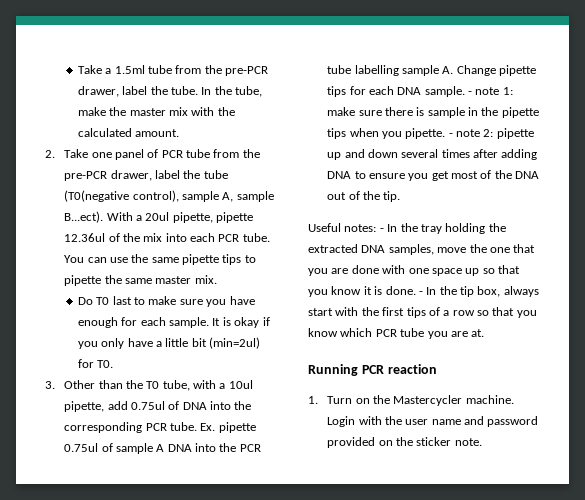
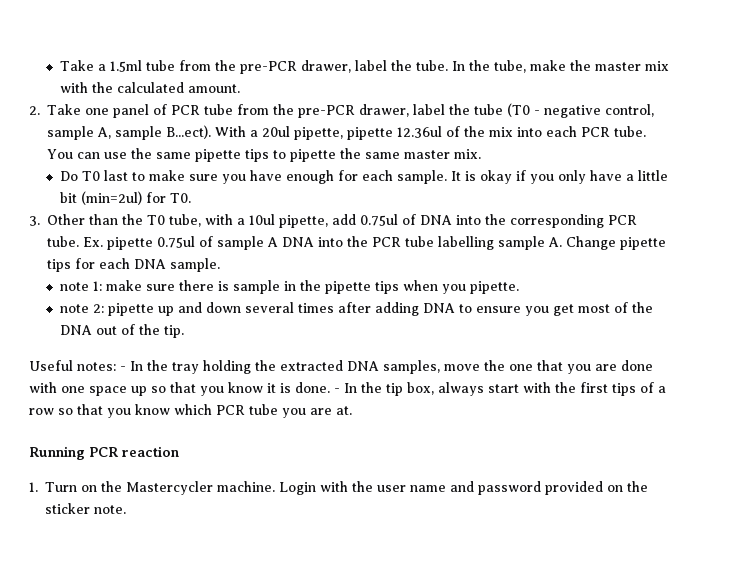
- 2. Take one panel of PCR tube from the pre-PCR drawer, label the tube (T0(negative control), sample A, sample B...ect). With a 20ul pipette, pipette 12.36ul of the mix into each PCR tube.
+ 2. Take one panel of PCR tube from the pre-PCR drawer, label the tube (T0 - negative control, sample A, sample B...ect). With a 20ul pipette, pipette 12.36ul of the mix into each PCR tube.
- Ex. pipette 0.75ul of sample A DNA into the PCR tube labelling sample A. Change pipette tips for each DNA sample. - note 1: make sure there is sample in the pipette tips when you pipette. - note 2: pipette up and down several times after adding DNA to ensure you get most of the DNA out of the tip.
+ Ex. pipette 0.75ul of sample A DNA into the PCR tube labelling sample A. Change pipette tips for each DNA sample.
+ note 1: make sure there is sample in the pipette tips when you pipette.
+ note 2: pipette up and down several times after adding DNA to ensure you get most of the DNA out of the tip.

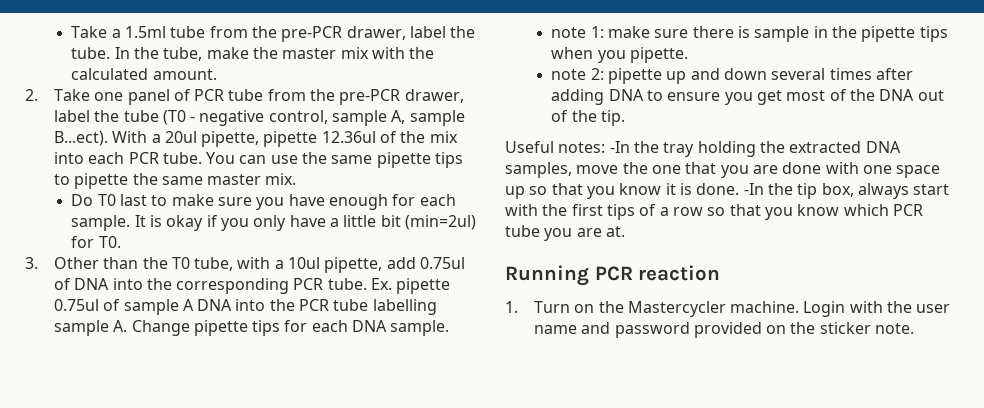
- Useful notes: - In the tray holding the extracted DNA samples, move the one that you are done with one space up so that you know it is done.
+ Useful notes: -In the tray holding the extracted DNA samples, move the one that you are done with one space up so that you know it is done.
- - In the tip box, always start with the first tips of a row so that you know which PCR tube you are at.
+ -In the tip box, always start with the first tips of a row so that you know which PCR tube you are at.

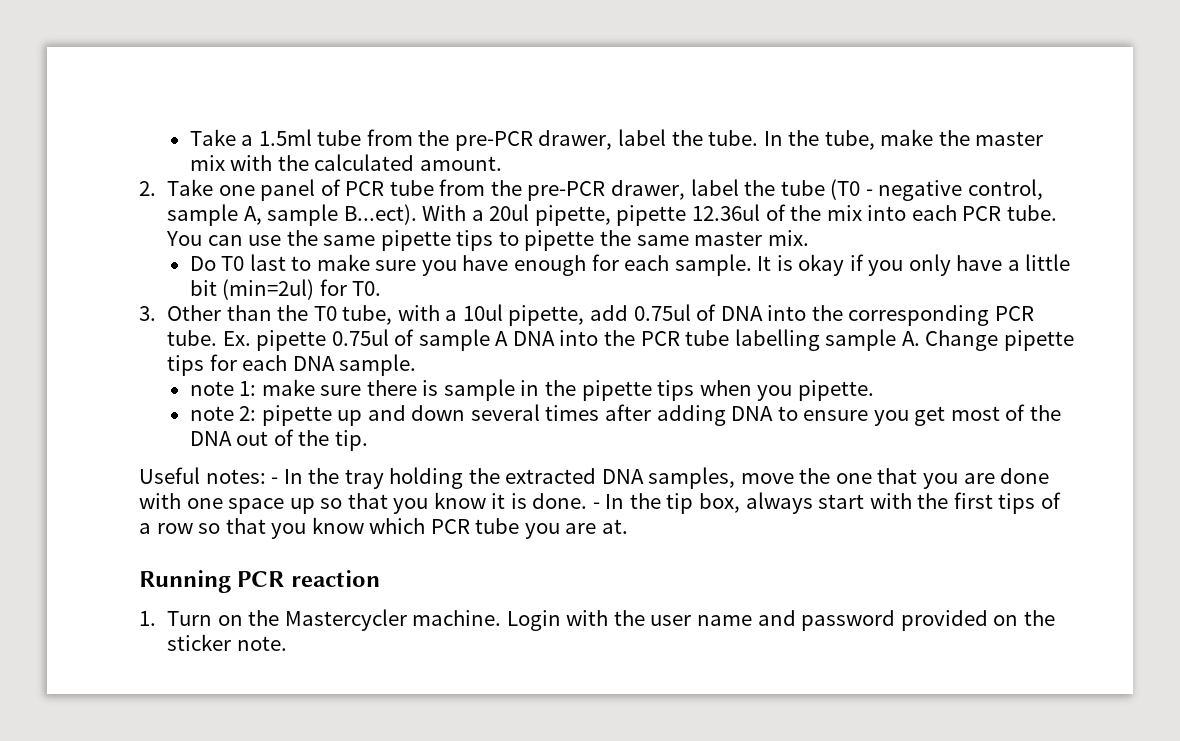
- Useful notes: -In the tray holding the extracted DNA samples, move the one that you are done with one space up so that you know it is done.
+ Useful notes: - In the tray holding the extracted DNA samples, move the one that you are done with one space up so that you know it is done.
- -In the tip box, always start with the first tips of a row so that you know which PCR tube you are at.
+ - In the tip box, always start with the first tips of a row so that you know which PCR tube you are at.

